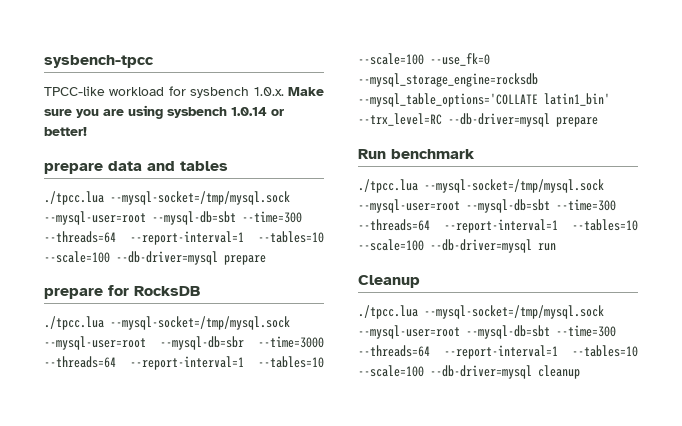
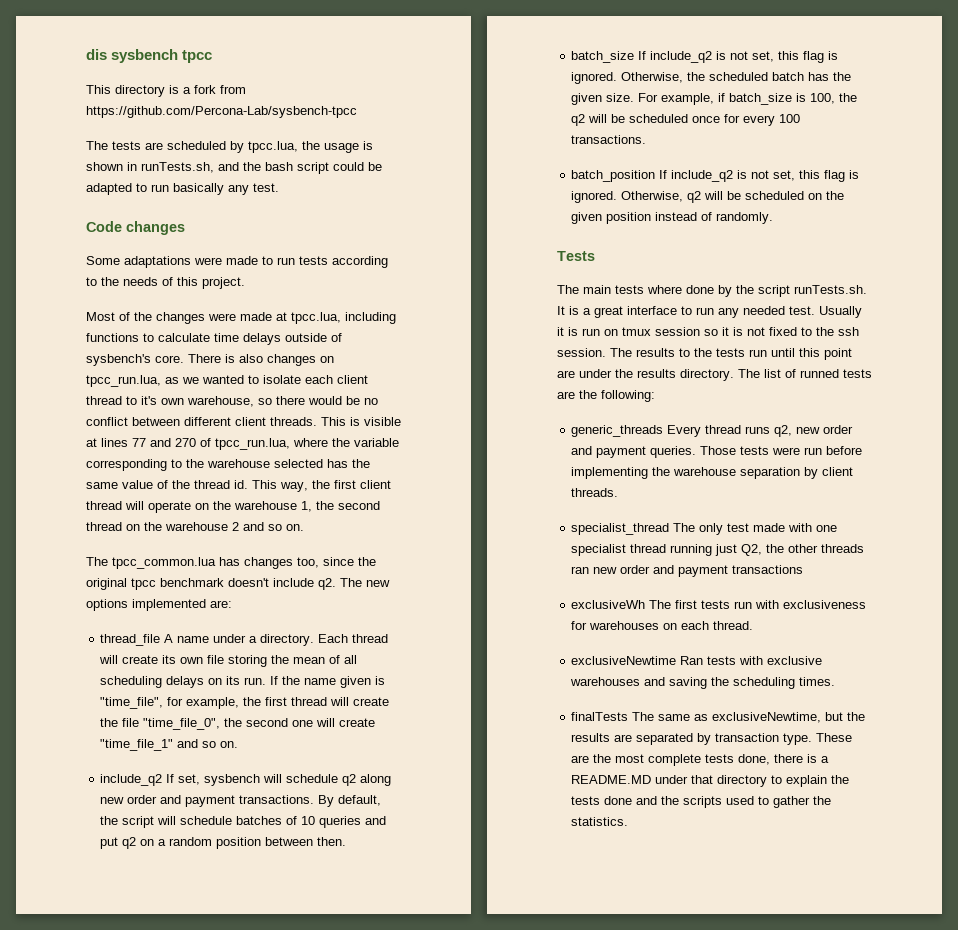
- sysbench-tpcc
- TPCC-like workload for sysbench 1.0.x. Make sure you are using sysbench 1.0.14 or better!
- prepare data and tables
- ./tpcc.lua --mysql-socket=/tmp/mysql.sock --mysql-user=root --mysql-db=sbt --time=300 --threads=64 --report-interval=1 --tables=10 --scale=100 --db-driver=mysql prepare
- prepare for RocksDB
- ./tpcc.lua --mysql-socket=/tmp/mysql.sock --mysql-user=root --mysql-db=sbr --time=3000 --threads=64 --report-interval=1 --tables=10 --scale=100 --use_fk=0 --mysql_storage_engine=rocksdb --mysql_table_options='COLLATE latin1_bin' --trx_level=RC --db-driver=mysql prepare
- Run benchmark
- ./tpcc.lua --mysql-socket=/tmp/mysql.sock --mysql-user=root --mysql-db=sbt --time=300 --threads=64 --report-interval=1 --tables=10 --scale=100 --db-driver=mysql run
- Cleanup
- ./tpcc.lua --mysql-socket=/tmp/mysql.sock --mysql-user=root --mysql-db=sbt --time=300 --threads=64 --report-interval=1 --tables=10 --scale=100 --db-driver=mysql cleanup
+ dis sysbench tpcc
+ This directory is a fork from https://github.com/Percona-Lab/sysbench-tpcc
+ The tests are scheduled by tpcc.lua, the usage is shown in runTests.sh, and the bash script could be adapted to run basically any test.
+ Code changes
+ Some adaptations were made to run tests according to the needs of this project.
+ Most of the changes were made at tpcc.lua, including functions to calculate time delays outside of sysbench's core. There is also changes on tpcc_run.lua, as we wanted to isolate each client thread to it's own warehouse, so there would be no conflict between different client threads. This is visible at lines 77 and 270 of tpcc_run.lua, where the variable corresponding to the warehouse selected has the same value of the thread id. This way, the first client thread will operate on the warehouse 1, the second thread on the warehouse 2 and so on.
+ The tpcc_common.lua has changes too, since the original tpcc benchmark doesn't include q2. The new options implemented are:
+ thread_file A name under a directory. Each thread will create its own file storing the mean of all scheduling delays on its run. If the name given is "time_file", for example, the first thread will create the file "time_file_0", the second one will create "time_file_1" and so on.
+ include_q2 If set, sysbench will schedule q2 along new order and payment transactions. By default, the script will schedule batches of 10 queries and put q2 on a random position between then.
+ batch_size If include_q2 is not set, this flag is ignored. Otherwise, the scheduled batch has the given size. For example, if batch_size is 100, the q2 will be scheduled once for every 100 transactions.
+ batch_position If include_q2 is not set, this flag is ignored. Otherwise, q2 will be scheduled on the given position instead of randomly.
+ Tests
+ The main tests where done by the script runTests.sh. It is a great interface to run any needed test. Usually it is run on tmux session so it is not fixed to the ssh session. The results to the tests run until this point are under the results directory. The list of runned tests are the following:
+ generic_threads Every thread runs q2, new order and payment queries. Those tests were run before implementing the warehouse separation by client threads.
+ specialist_thread The only test made with one specialist thread running just Q2, the other threads ran new order and payment transactions
+ exclusiveWh The first tests run with exclusiveness for warehouses on each thread.
+ exclusiveNewtime Ran tests with exclusive warehouses and saving the scheduling times.
+ finalTests The same as exclusiveNewtime, but the results are separated by transaction type. These are the most complete tests done, there is a README.MD under that directory to explain the tests done and the scripts used to gather the statistics.

